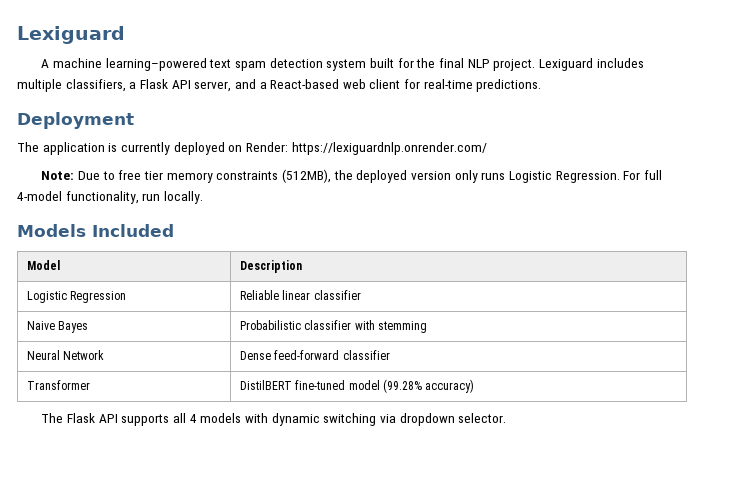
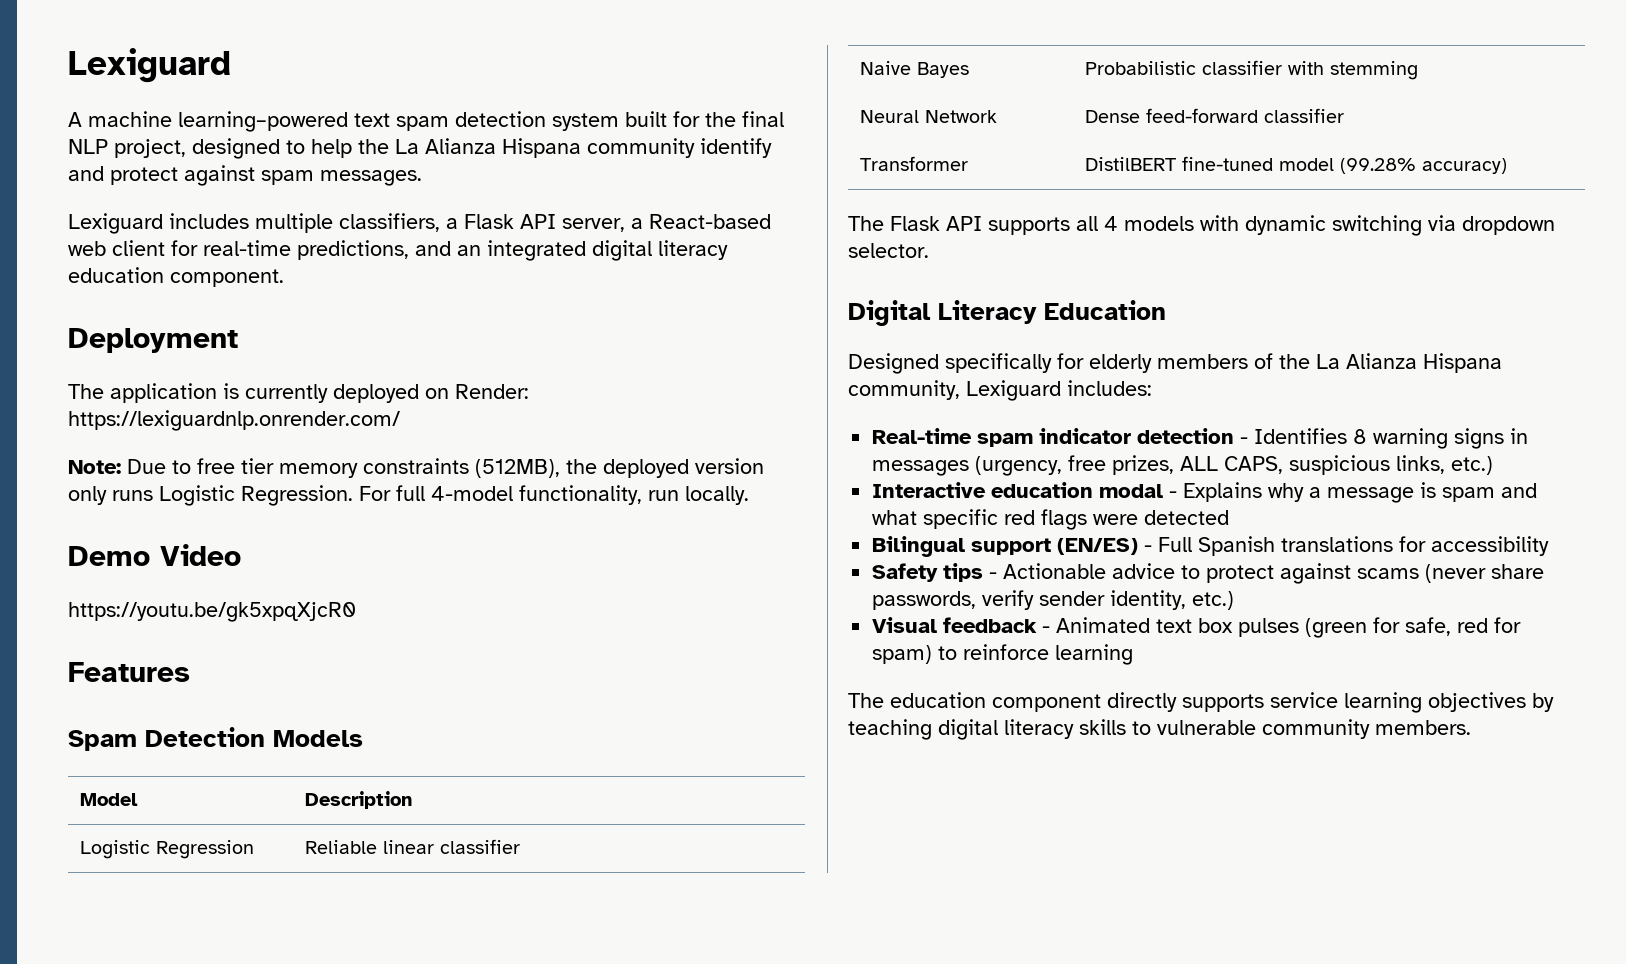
- A machine learning–powered text spam detection system built for the final NLP project. Lexiguard includes multiple classifiers, a Flask API server, and a React-based web client for real-time predictions.
+ A machine learning–powered text spam detection system built for the final NLP project, designed to help the La Alianza Hispana community identify and protect against spam messages.
+ Lexiguard includes multiple classifiers, a Flask API server, a React-based web client for real-time predictions, and an integrated digital literacy education component.
- Models Included
+ Demo Video
+ https://youtu.be/gk5xpqXjcR0
+ Features
+ Spam Detection Models
+ Digital Literacy Education
+ Designed specifically for elderly members of the La Alianza Hispana community, Lexiguard includes:
+ Real-time spam indicator detection - Identifies 8 warning signs in messages (urgency, free prizes, ALL CAPS, suspicious links, etc.)
+ Interactive education modal - Explains why a message is spam and what specific red flags were detected
+ Bilingual support (EN/ES) - Full Spanish translations for accessibility
+ Safety tips - Actionable advice to protect against scams (never share passwords, verify sender identity, etc.)
+ Visual feedback - Animated text box pulses (green for safe, red for spam) to reinforce learning
+ The education component directly supports service learning objectives by teaching digital literacy skills to vulnerable community members.

